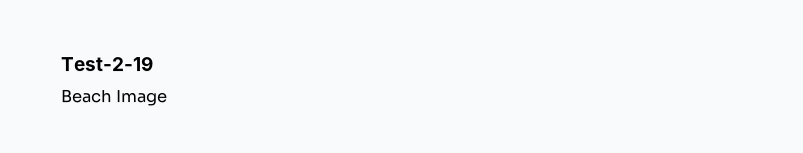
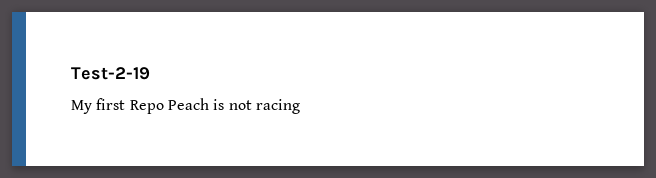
- Beach Image
+ My first Repo Peach is not racing

